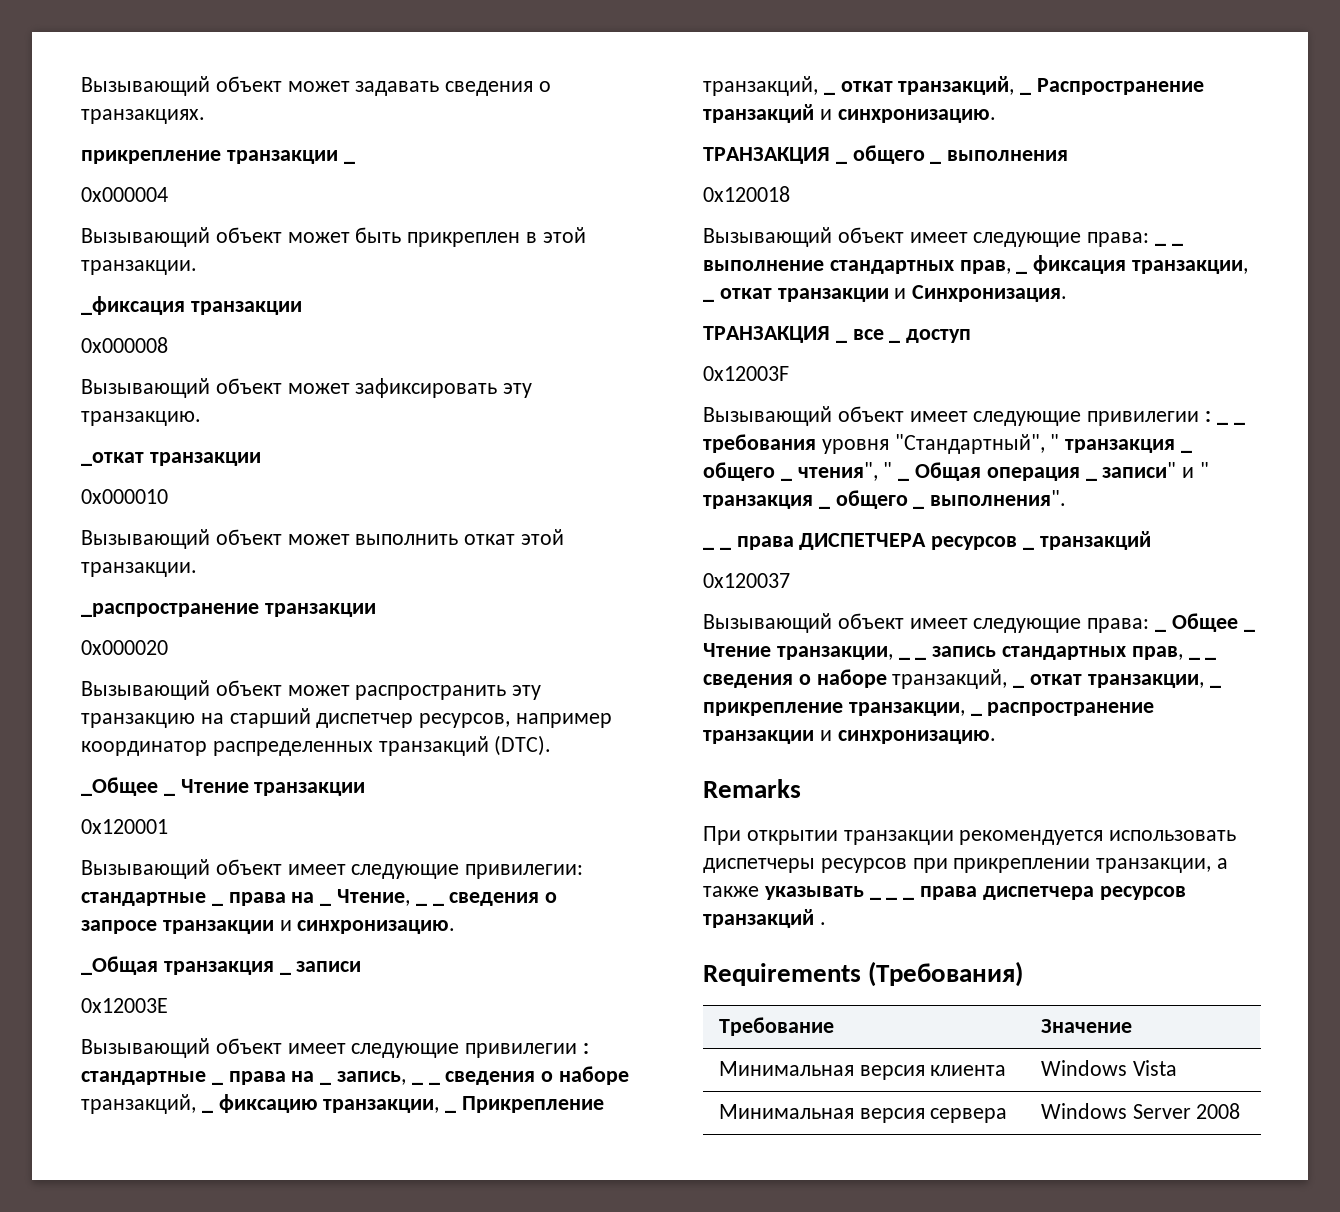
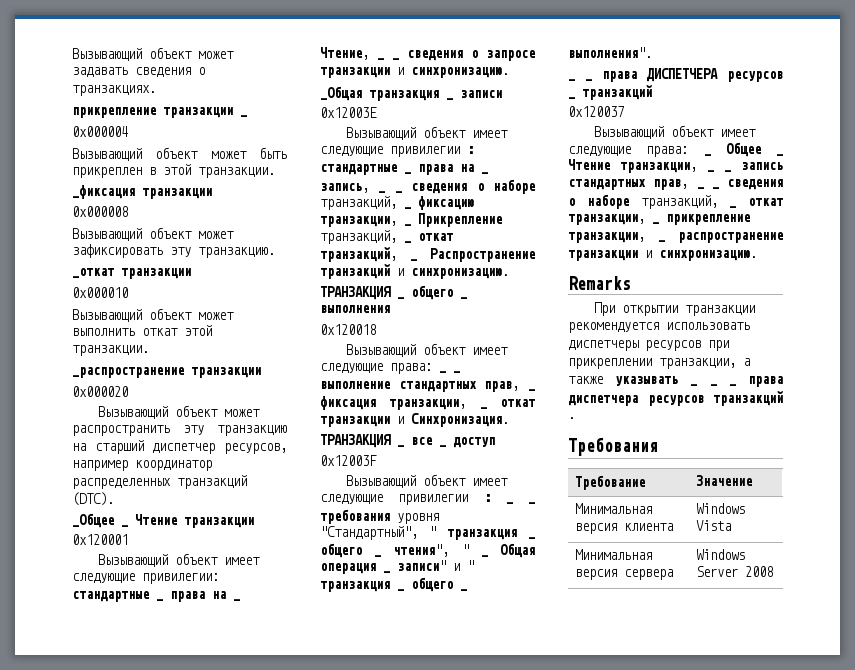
- Requirements (Требования)
+ Требования

